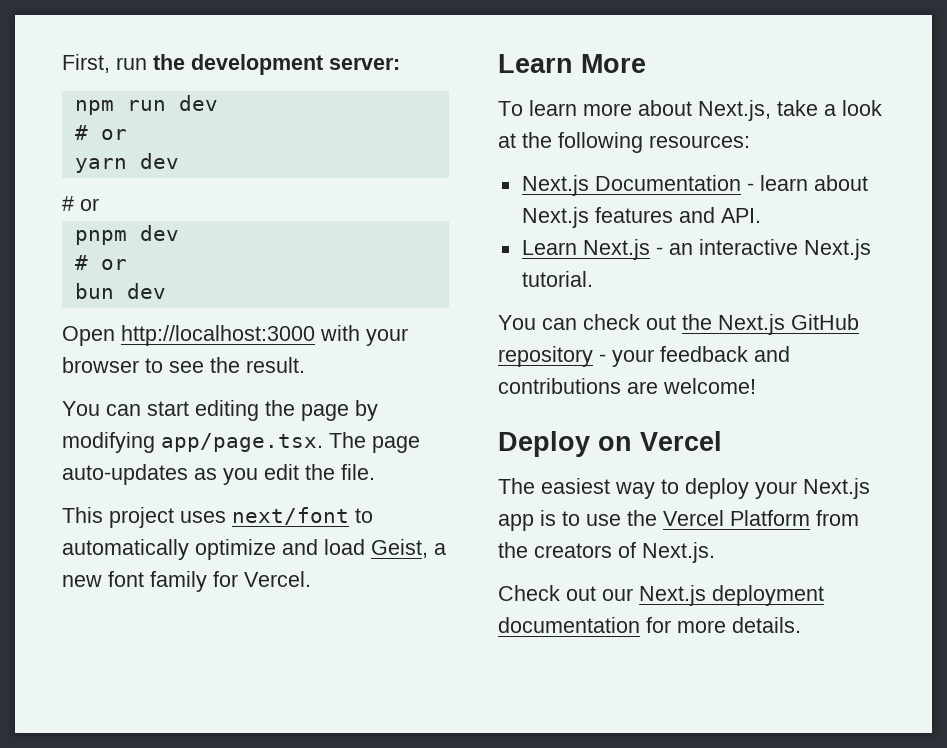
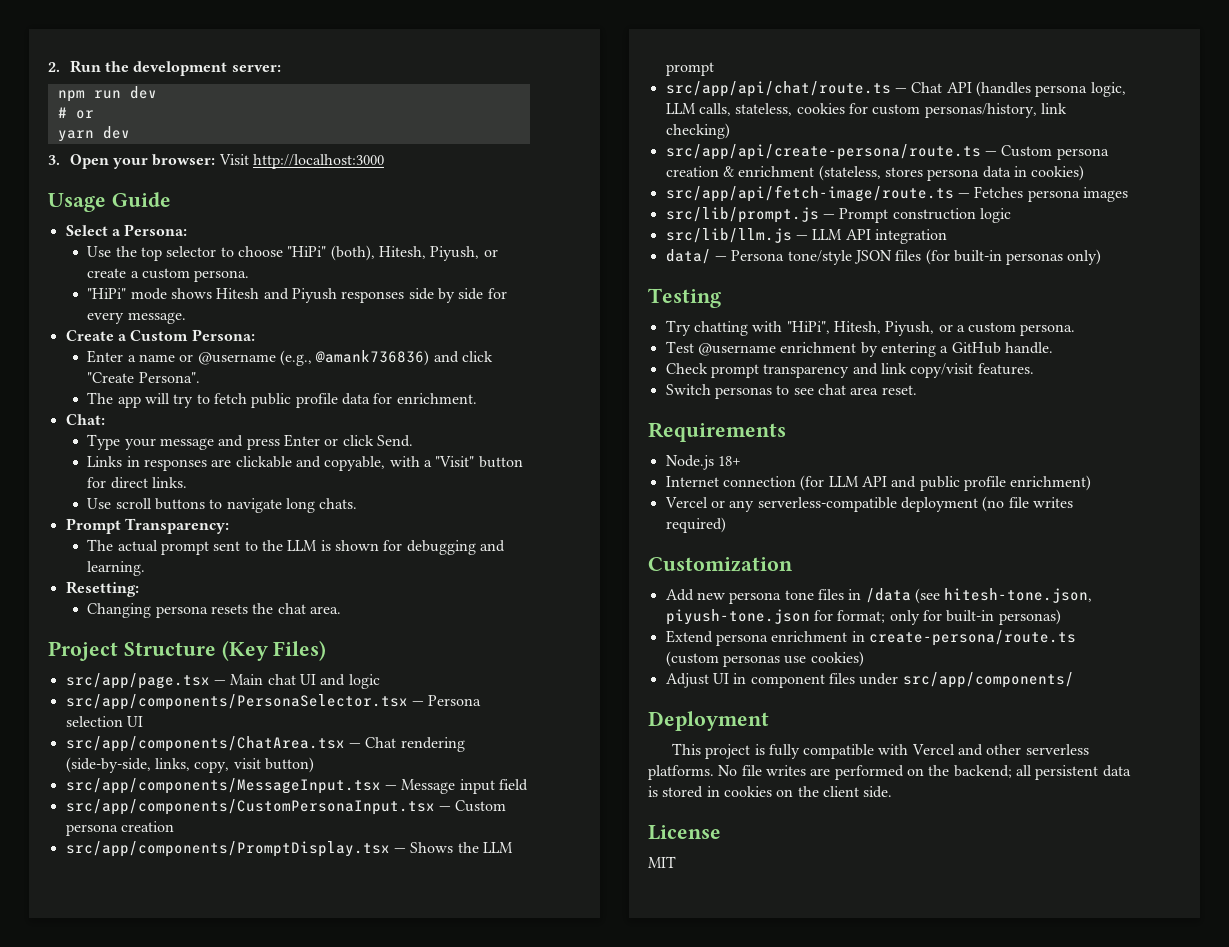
- First, run the development server:
+ 2. Run the development server:
  yarn dev
- # or
- pnpm dev
- # or
- bun dev
- Open http://localhost:3000 with your browser to see the result.
- You can start editing the page by modifying app/page.tsx. The page auto-updates as you edit the file.
- This project uses next/font to automatically optimize and load Geist, a new font family for Vercel.
- Learn More
- To learn more about Next.js, take a look at the following resources:
- Next.js Documentation - learn about Next.js features and API.
- Learn Next.js - an interactive Next.js tutorial.
- You can check out the Next.js GitHub repository - your feedback and contributions are welcome!
- Deploy on Vercel
- The easiest way to deploy your Next.js app is to use the Vercel Platform from the creators of Next.js.
- Check out our Next.js deployment documentation for more details.
+ 3. Open your browser: Visit http://localhost:3000
+ Usage Guide
+ Select a Persona:
+ Use the top selector to choose "HiPi" (both), Hitesh, Piyush, or create a custom persona.
+ "HiPi" mode shows Hitesh and Piyush responses side by side for every message.
+ Create a Custom Persona:
+ Enter a name or @username (e.g., @amank736836) and click "Create Persona".
+ The app will try to fetch public profile data for enrichment.
+ Chat:
+ Type your message and press Enter or click Send.
+ Links in responses are clickable and copyable, with a "Visit" button for direct links.
+ Use scroll buttons to navigate long chats.
+ Prompt Transparency:
+ The actual prompt sent to the LLM is shown for debugging and learning.
+ Resetting:
+ Changing persona resets the chat area.
+ Project Structure (Key Files)
+ src/app/page.tsx — Main chat UI and logic
+ src/app/components/PersonaSelector.tsx — Persona selection UI
+ src/app/components/ChatArea.tsx — Chat rendering (side-by-side, links, copy, visit button)
+ src/app/components/MessageInput.tsx — Message input field
+ src/app/components/CustomPersonaInput.tsx — Custom persona creation
+ src/app/components/PromptDisplay.tsx — Shows the LLM prompt
+ src/app/api/chat/route.ts — Chat API (handles persona logic, LLM calls, stateless, cookies for custom personas/history, link checking)
+ src/app/api/create-persona/route.ts — Custom persona creation & enrichment (stateless, stores persona data in cookies)
+ src/app/api/fetch-image/route.ts — Fetches persona images
+ src/lib/prompt.js — Prompt construction logic
+ src/lib/llm.js — LLM API integration
+ data/ — Persona tone/style JSON files (for built-in personas only)
+ Testing
+ Try chatting with "HiPi", Hitesh, Piyush, or a custom persona.
+ Test @username enrichment by entering a GitHub handle.
+ Check prompt transparency and link copy/visit features.
+ Switch personas to see chat area reset.
+ Requirements
+ Node.js 18+
+ Internet connection (for LLM API and public profile enrichment)
+ Vercel or any serverless-compatible deployment (no file writes required)
+ Customization
+ Add new persona tone files in /data (see hitesh-tone.json, piyush-tone.json for format; only for built-in personas)
+ Extend persona enrichment in create-persona/route.ts (custom personas use cookies)
+ Adjust UI in component files under src/app/components/
+ Deployment
+ This project is fully compatible with Vercel and other serverless platforms. No file writes are performed on the backend; all persistent data is stored in cookies on the client side.
+ License
+ MIT

